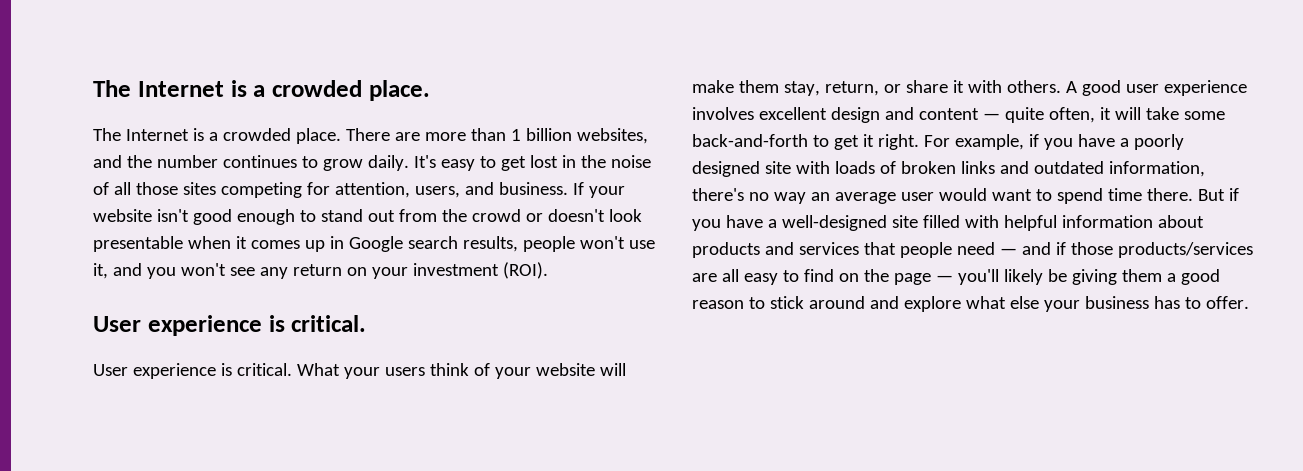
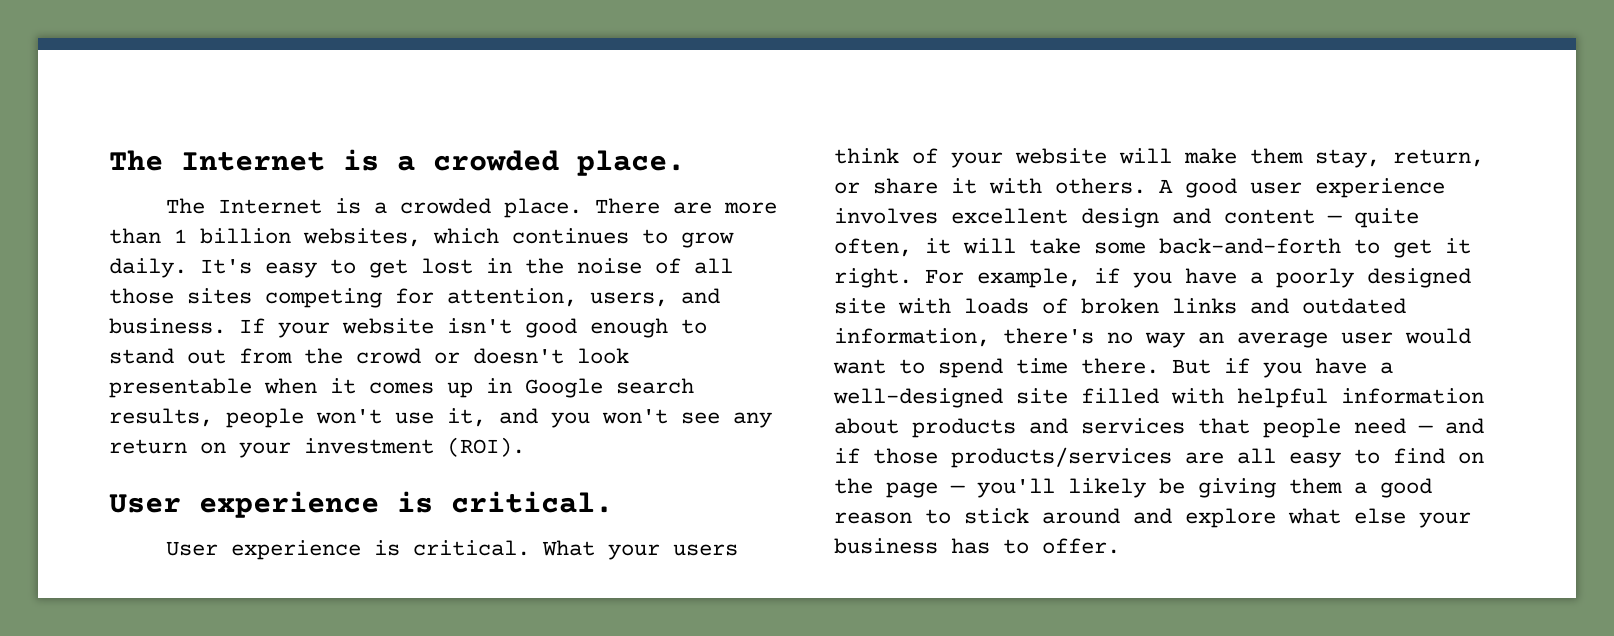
- There are more than 1 billion websites, and the number continues to grow daily.
+ There are more than 1 billion websites, which continues to grow daily.

